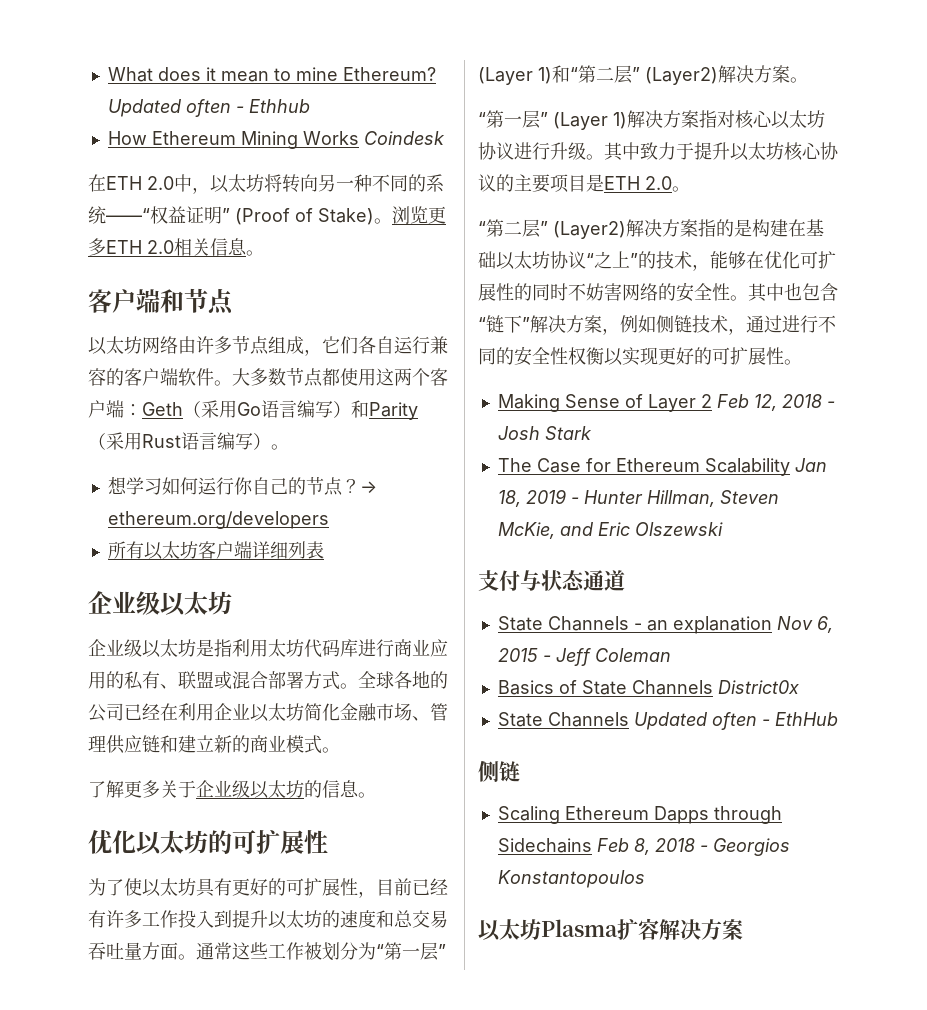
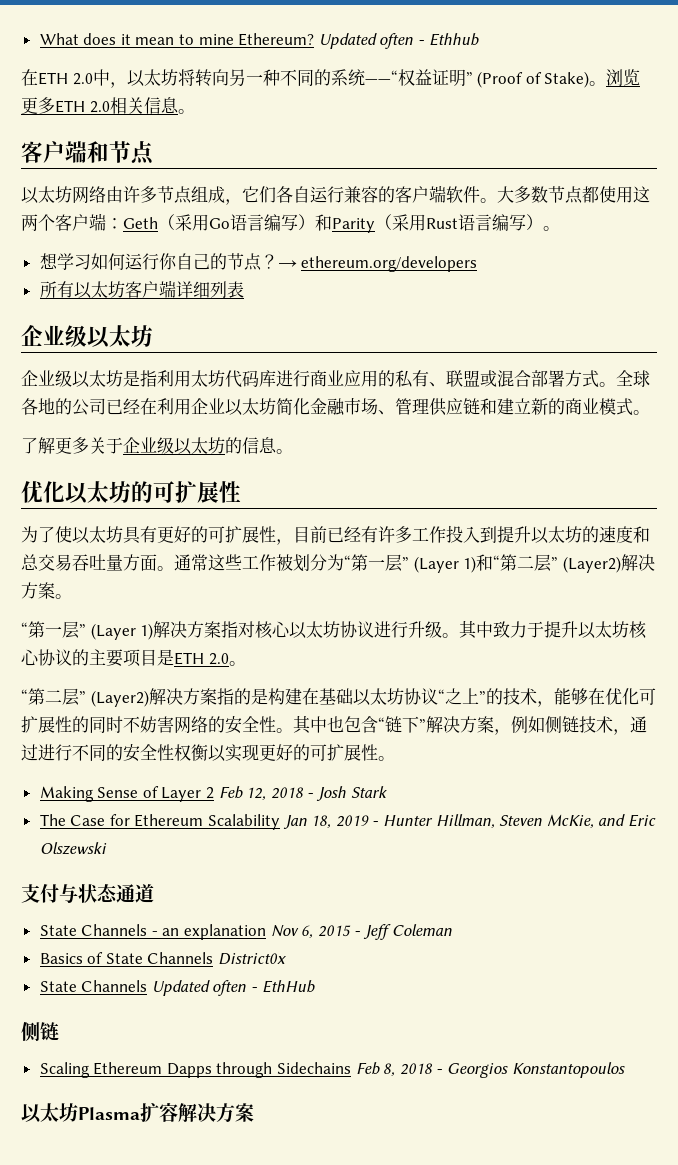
- How Ethereum Mining Works Coindesk

